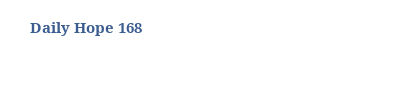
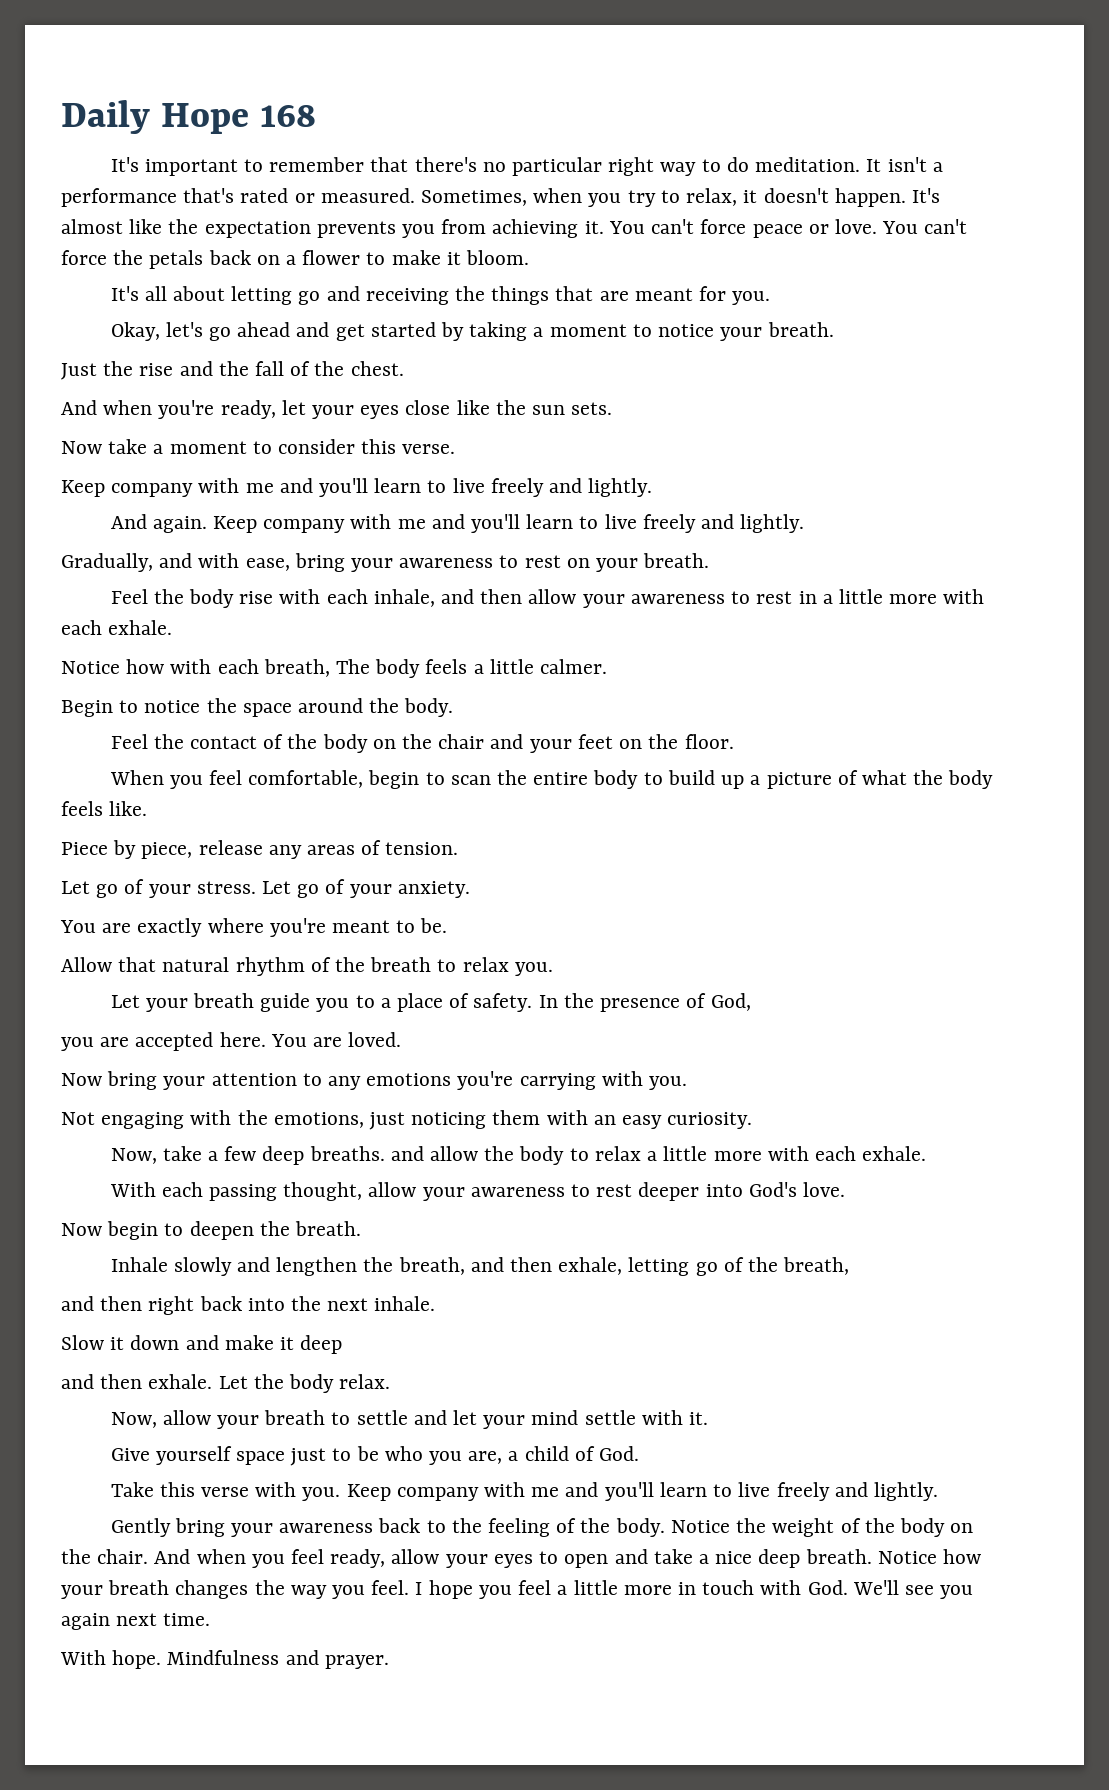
+ It's important to remember that there's no particular right way to do meditation. It isn't a performance that's rated or measured. Sometimes, when you try to relax, it doesn't happen. It's almost like the expectation prevents you from achieving it. You can't force peace or love. You can't force the petals back on a flower to make it bloom.
+ It's all about letting go and receiving the things that are meant for you.
+ Okay, let's go ahead and get started by taking a moment to notice your breath.
+ Just the rise and the fall of the chest.
+ And when you're ready, let your eyes close like the sun sets.
+ Now take a moment to consider this verse.
+ Keep company with me and you'll learn to live freely and lightly.
+ And again. Keep company with me and you'll learn to live freely and lightly.
+ Gradually, and with ease, bring your awareness to rest on your breath.
+ Feel the body rise with each inhale, and then allow your awareness to rest in a little more with each exhale.
+ Notice how with each breath, The body feels a little calmer.
+ Begin to notice the space around the body.
+ Feel the contact of the body on the chair and your feet on the floor.
+ When you feel comfortable, begin to scan the entire body to build up a picture of what the body feels like.
+ Piece by piece, release any areas of tension.
+ Let go of your stress. Let go of your anxiety.
+ You are exactly where you're meant to be.
+ Allow that natural rhythm of the breath to relax you.
+ Let your breath guide you to a place of safety. In the presence of God,
+ you are accepted here. You are loved.
+ Now bring your attention to any emotions you're carrying with you.
+ Not engaging with the emotions, just noticing them with an easy curiosity.
+ Now, take a few deep breaths. and allow the body to relax a little more with each exhale.
+ With each passing thought, allow your awareness to rest deeper into God's love.
+ Now begin to deepen the breath.
+ Inhale slowly and lengthen the breath, and then exhale, letting go of the breath,
+ and then right back into the next inhale.
+ Slow it down and make it deep
+ and then exhale. Let the body relax.
+ Now, allow your breath to settle and let your mind settle with it.
+ Give yourself space just to be who you are, a child of God.
+ Take this verse with you. Keep company with me and you'll learn to live freely and lightly.
+ Gently bring your awareness back to the feeling of the body. Notice the weight of the body on the chair. And when you feel ready, allow your eyes to open and take a nice deep breath. Notice how your breath changes the way you feel. I hope you feel a little more in touch with God. We'll see you again next time.
+ With hope. Mindfulness and prayer.

